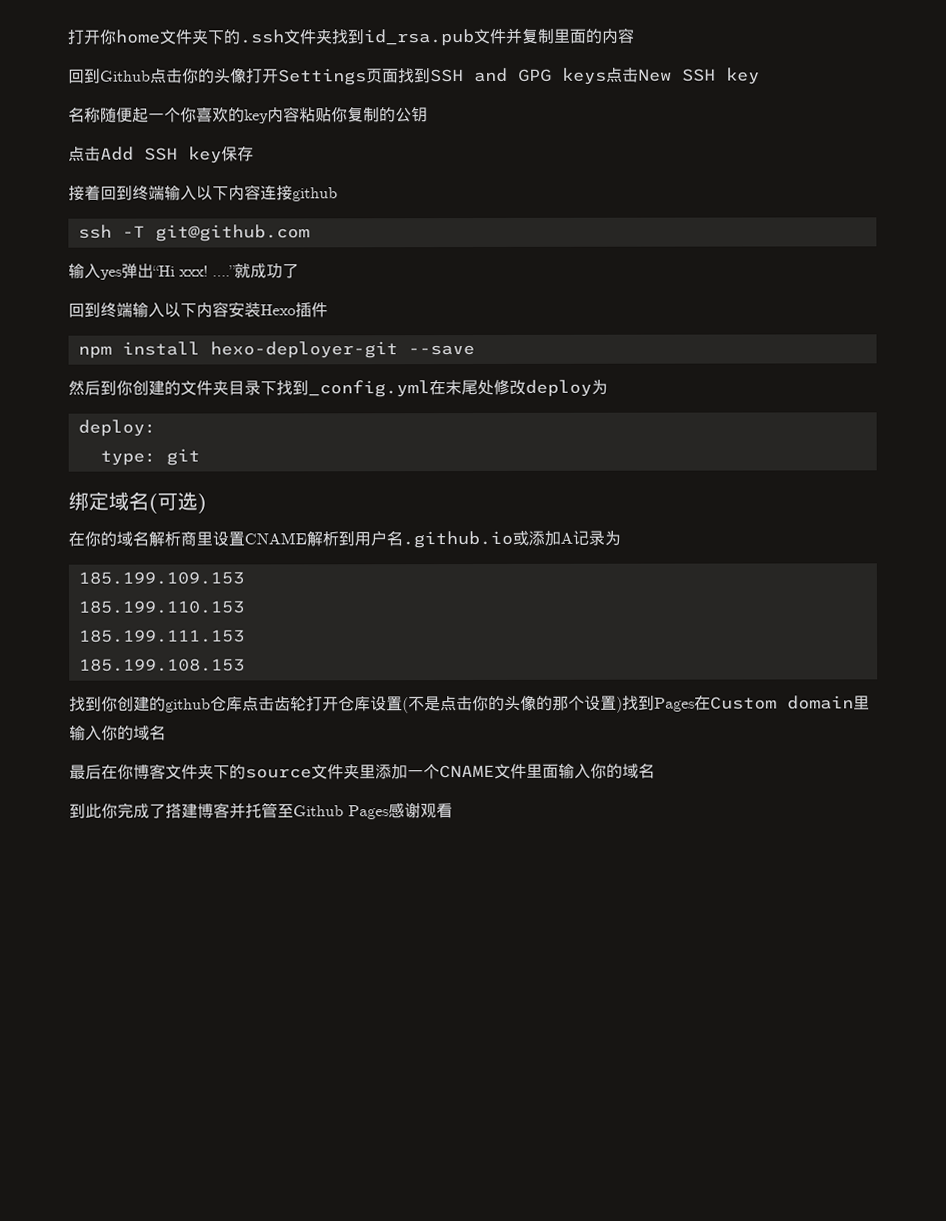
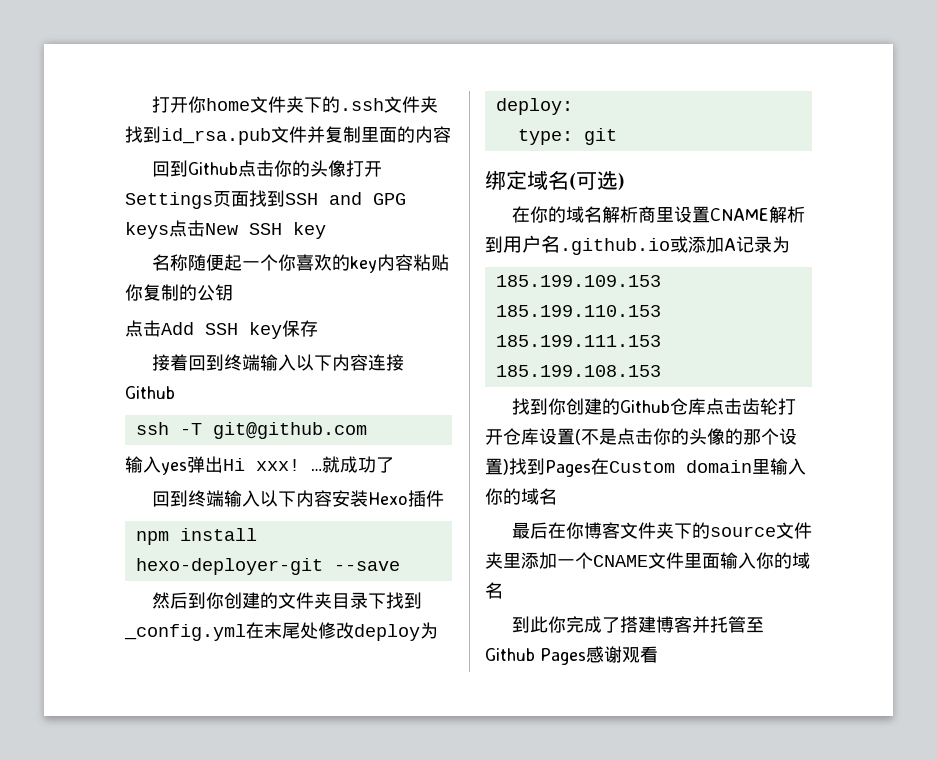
- 接着回到终端输入以下内容连接github
+ 接着回到终端输入以下内容连接Github
- 输入yes弹出“Hi xxx! ….”
+ 输入yes弹出Hi xxx! …
- 找到你创建的github仓库点击齿轮打开仓库设置(不是点击你的头像的那个设置)找到Pages在Custom domain里输入你的域名
+ 找到你创建的Github仓库点击齿轮打开仓库设置(不是点击你的头像的那个设置)找到Pages在Custom domain里输入你的域名

